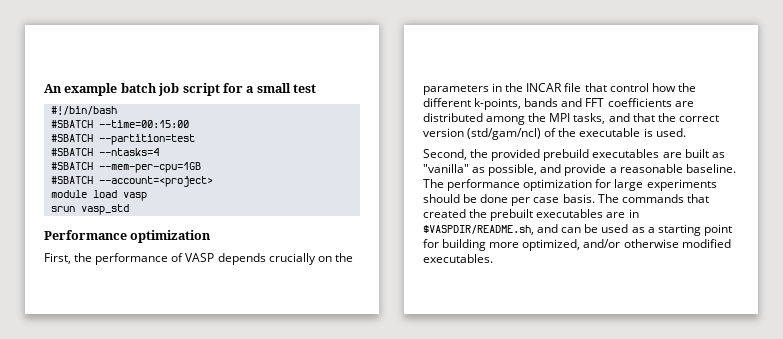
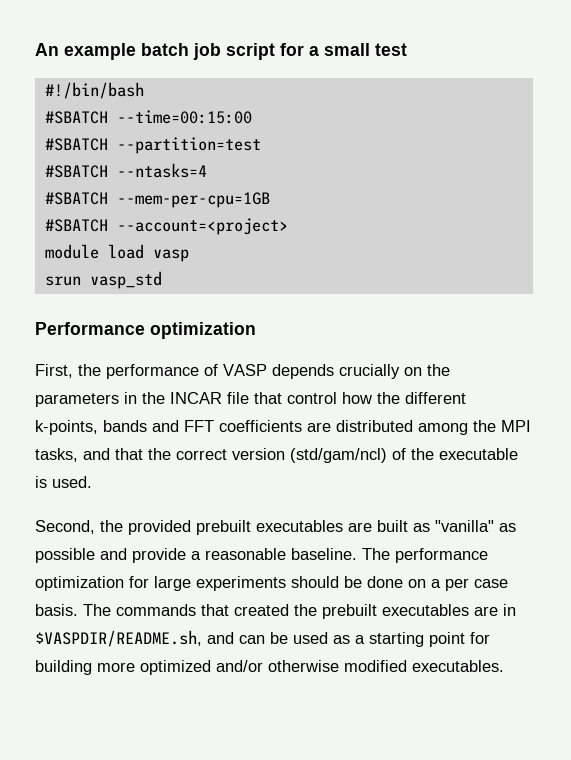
- Second, the provided prebuild executables are built as "vanilla" as possible, and provide a reasonable baseline.
+ Second, the provided prebuilt executables are built as "vanilla" as possible and provide a reasonable baseline.
- The performance optimization for large experiments should be done per case basis.
+ The performance optimization for large experiments should be done on a per case basis.
- The commands that created the prebuilt executables are in $VASPDIR/README.sh, and can be used as a starting point for building more optimized, and/or otherwise modified executables.
+ The commands that created the prebuilt executables are in $VASPDIR/README.sh, and can be used as a starting point for building more optimized and/or otherwise modified executables.

